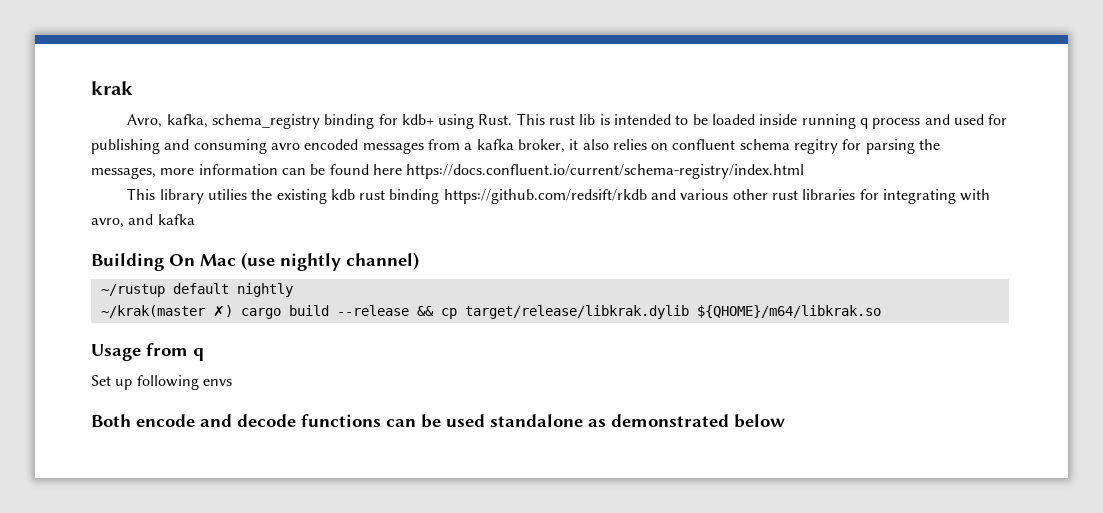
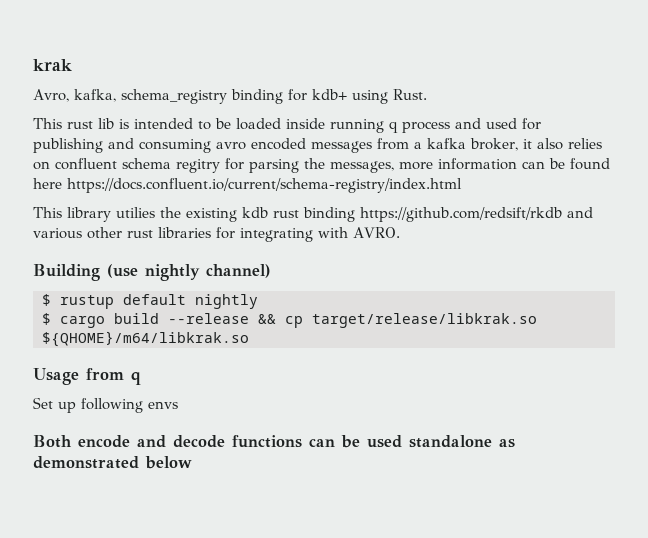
- Avro, kafka, schema_registry binding for kdb+ using Rust. This rust lib is intended to be loaded inside running q process and used for publishing and consuming avro encoded messages from a kafka broker, it also relies on confluent schema regitry for parsing the messages, more information can be found here https://docs.confluent.io/current/schema-registry/index.html
+ Avro, kafka, schema_registry binding for kdb+ using Rust.
+ This rust lib is intended to be loaded inside running q process and used for publishing and consuming avro encoded messages from a kafka broker, it also relies on confluent schema regitry for parsing the messages, more information can be found here https://docs.confluent.io/current/schema-registry/index.html
- This library utilies the existing kdb rust binding https://github.com/redsift/rkdb and various other rust libraries for integrating with avro, and kafka
+ This library utilies the existing kdb rust binding https://github.com/redsift/rkdb and various other rust libraries for integrating with AVRO.
- Building On Mac (use nightly channel)
+ Building (use nightly channel)
- ~/rustup default nightly
+ $ rustup default nightly
- ~/krak(master ✗) cargo build --release && cp target/release/libkrak.dylib ${QHOME}/m64/libkrak.so
+ $ cargo build --release && cp target/release/libkrak.so ${QHOME}/m64/libkrak.so

